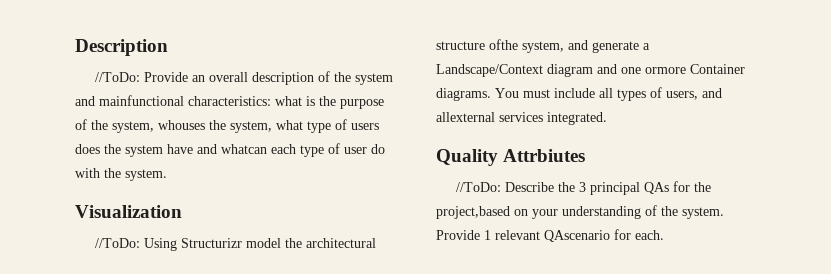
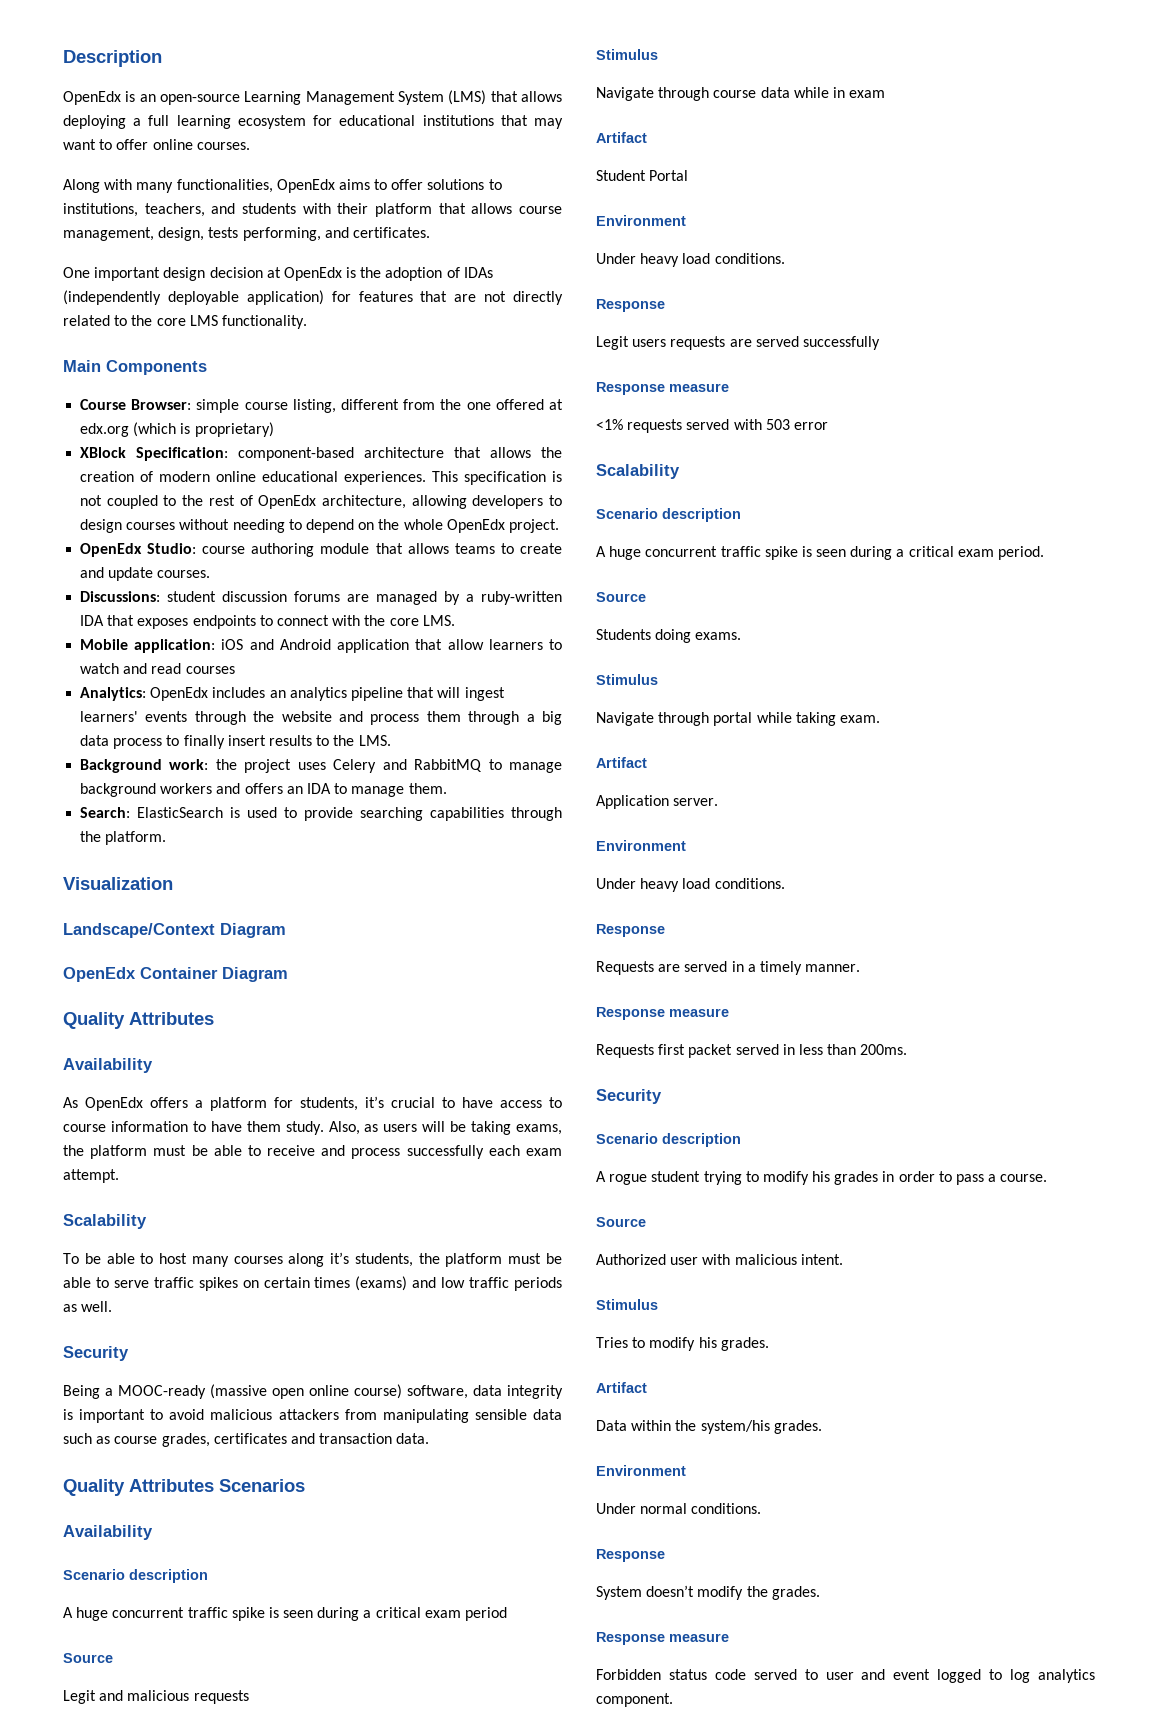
- //ToDo: Provide an overall description of the system and mainfunctional characteristics: what is the purpose of the system, whouses the system, what type of users does the system have and whatcan each type of user do with the system.
+ OpenEdx is an open-source Learning Management System (LMS) that allows deploying a full learning ecosystem for educational institutions that may want to offer online courses.
+ Along with many functionalities, OpenEdx aims to offer solutions to institutions, teachers, and students with their platform that allows course management, design, tests performing, and certificates.
+ One important design decision at OpenEdx is the adoption of IDAs (independently deployable application) for features that are not directly related to the core LMS functionality.
+ Main Components
+ Course Browser: simple course listing, different from the one offered at edx.org (which is proprietary)
+ XBlock Specification: component-based architecture that allows the creation of modern online educational experiences. This specification is not coupled to the rest of OpenEdx architecture, allowing developers to design courses without needing to depend on the whole OpenEdx project.
+ OpenEdx Studio: course authoring module that allows teams to create and update courses.
+ Discussions: student discussion forums are managed by a ruby-written IDA that exposes endpoints to connect with the core LMS.
+ Mobile application: iOS and Android application that allow learners to watch and read courses
+ Analytics: OpenEdx includes an analytics pipeline that will ingest learners' events through the website and process them through a big data process to finally insert results to the LMS.
+ Background work: the project uses Celery and RabbitMQ to manage background workers and offers an IDA to manage them.
+ Search: ElasticSearch is used to provide searching capabilities through the platform.
  Visualization
- //ToDo: Using Structurizr model the architectural structure ofthe system, and generate a Landscape/Context diagram and one ormore Container diagrams. You must include all types of users, and allexternal services integrated.
- Quality Attrbiutes
- //ToDo: Describe the 3 principal QAs for the project,based on your understanding of the system. Provide 1 relevant QAscenario for each.
+ Landscape/Context Diagram
+ OpenEdx Container Diagram
+ Quality Attributes
+ Availability
+ As OpenEdx offers a platform for students, it’s crucial to have access to course information to have them study. Also, as users will be taking exams, the platform must be able to receive and process successfully each exam attempt.
+ Scalability
+ To be able to host many courses along it’s students, the platform must be able to serve traffic spikes on certain times (exams) and low traffic periods as well.
+ Security
+ Being a MOOC-ready (massive open online course) software, data integrity is important to avoid malicious attackers from manipulating sensible data such as course grades, certificates and transaction data.
+ Quality Attributes Scenarios
+ Availability
+ Scenario description
+ A huge concurrent traffic spike is seen during a critical exam period
+ Source
+ Legit and malicious requests
+ Stimulus
+ Navigate through course data while in exam
+ Artifact
+ Student Portal
+ Environment
+ Under heavy load conditions.
+ Response
+ Legit users requests are served successfully
+ Response measure
+ <1% requests served with 503 error
+ Scalability
+ Scenario description
+ A huge concurrent traffic spike is seen during a critical exam period.
+ Source
+ Students doing exams.
+ Stimulus
+ Navigate through portal while taking exam.
+ Artifact
+ Application server.
+ Environment
+ Under heavy load conditions.
+ Response
+ Requests are served in a timely manner.
+ Response measure
+ Requests first packet served in less than 200ms.
+ Security
+ Scenario description
+ A rogue student trying to modify his grades in order to pass a course.
+ Source
+ Authorized user with malicious intent.
+ Stimulus
+ Tries to modify his grades.
+ Artifact
+ Data within the system/his grades.
+ Environment
+ Under normal conditions.
+ Response
+ System doesn’t modify the grades.
+ Response measure
+ Forbidden status code served to user and event logged to log analytics component.

